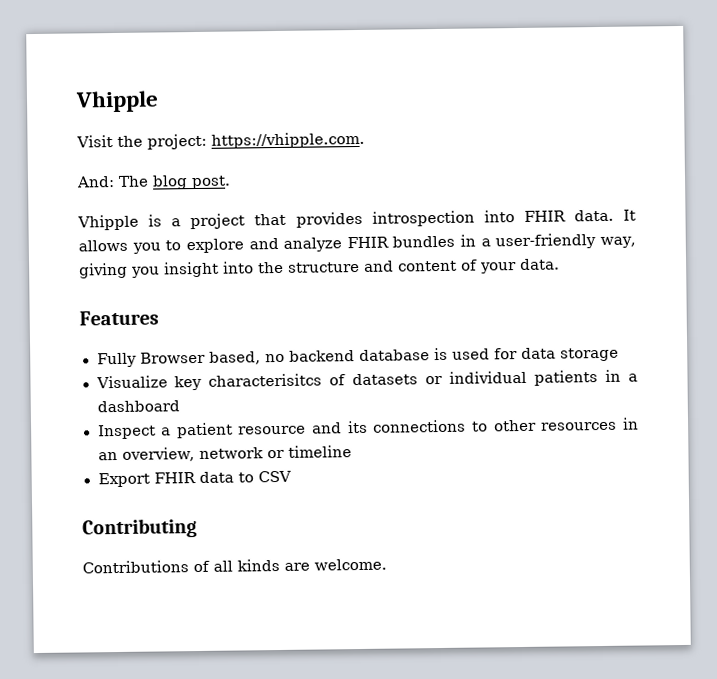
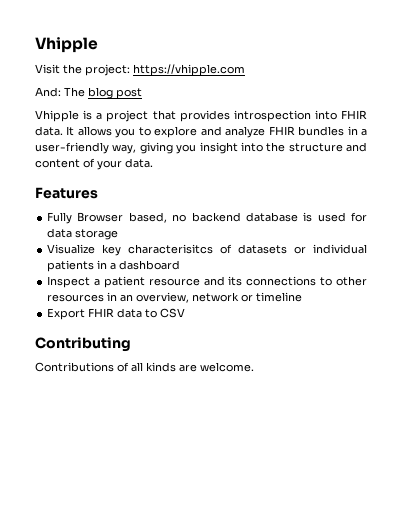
- Visit the project: https://vhipple.com.
+ Visit the project: https://vhipple.com
- And: The blog post.
+ And: The blog post

